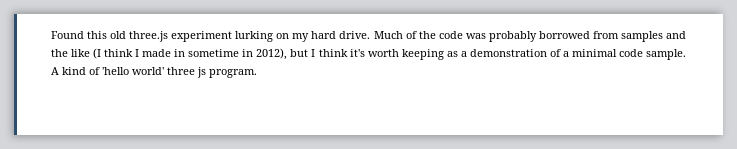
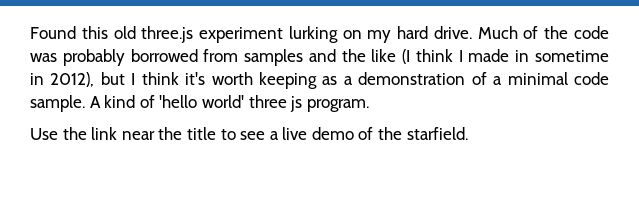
+ Use the link near the title to see a live demo of the starfield.

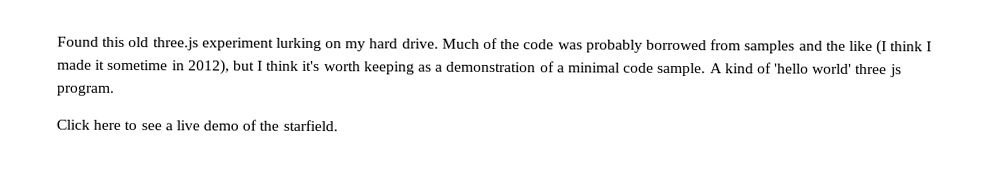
- Much of the code was probably borrowed from samples and the like (I think I made in sometime in 2012), but I think it's worth keeping as a demonstration of a minimal code sample.
+ Much of the code was probably borrowed from samples and the like (I think I made it sometime in 2012), but I think it's worth keeping as a demonstration of a minimal code sample.
- Use the link near the title to see a live demo of the starfield.
+ Click here to see a live demo of the starfield.

